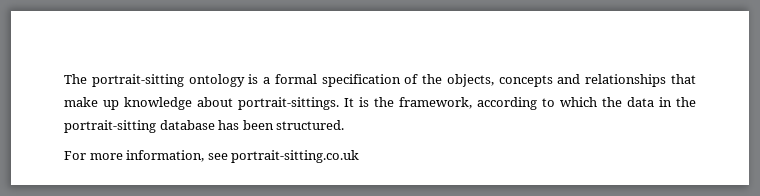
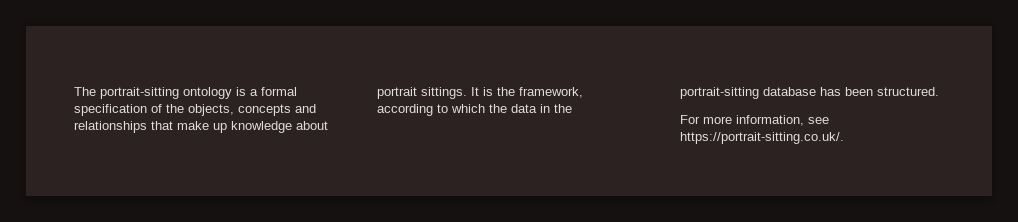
- The portrait-sitting ontology is a formal specification of the objects, concepts and relationships that make up knowledge about portrait-sittings.
+ The portrait-sitting ontology is a formal specification of the objects, concepts and relationships that make up knowledge about portrait sittings.
- For more information, see portrait-sitting.co.uk
+ For more information, see https://portrait-sitting.co.uk/.

